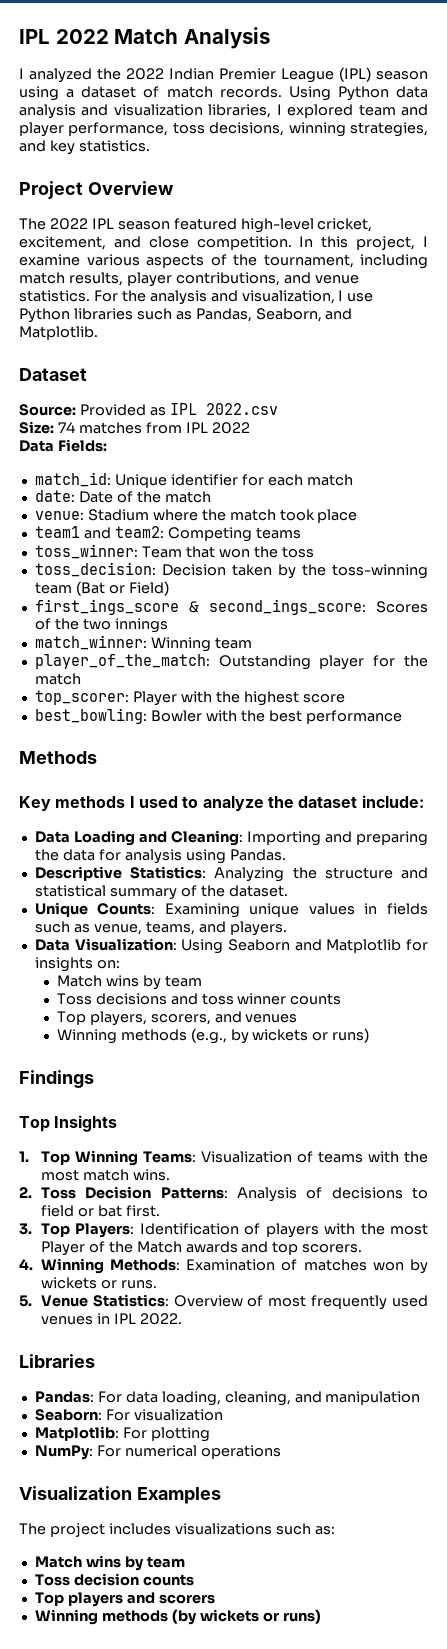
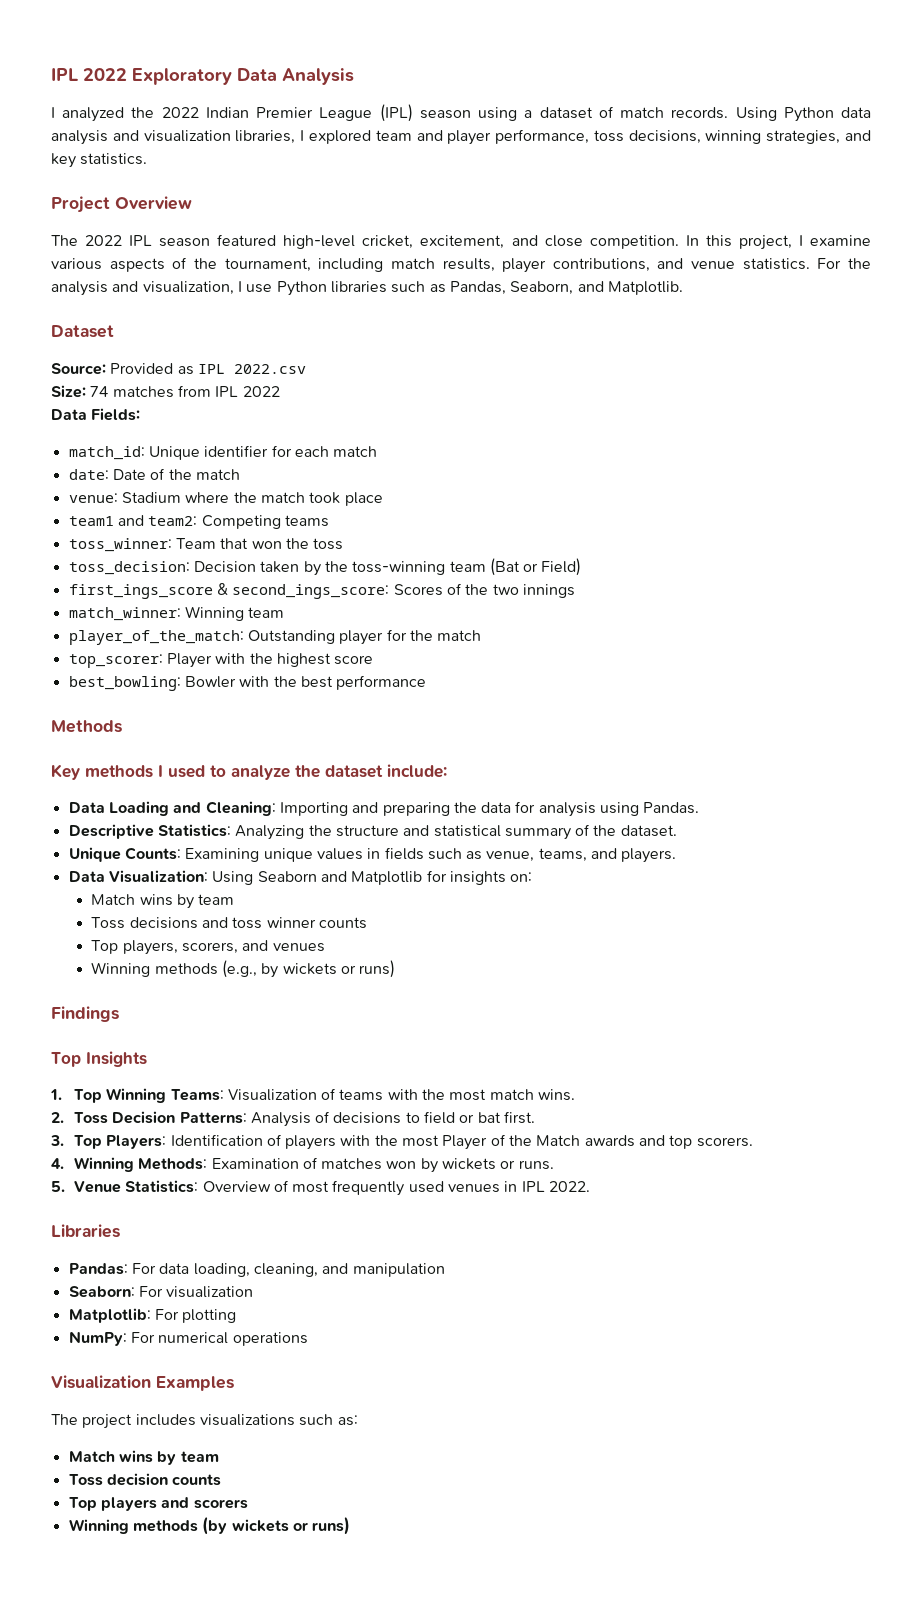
- IPL 2022 Match Analysis
+ IPL 2022 Exploratory Data Analysis

